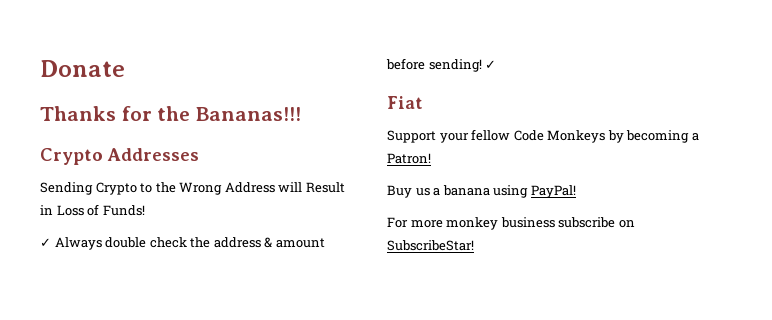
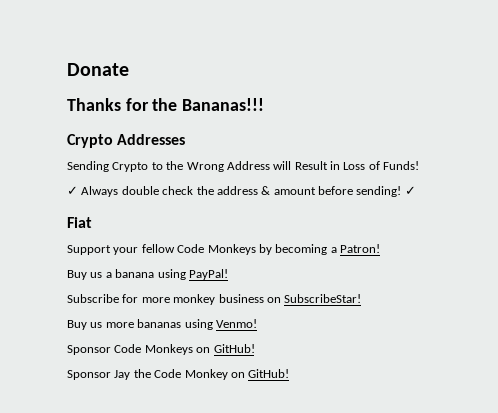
- For more monkey business subscribe on SubscribeStar!
+ Subscribe for more monkey business on SubscribeStar!
+ Buy us more bananas using Venmo!
+ Sponsor Code Monkeys on GitHub!
+ Sponsor Jay the Code Monkey on GitHub!

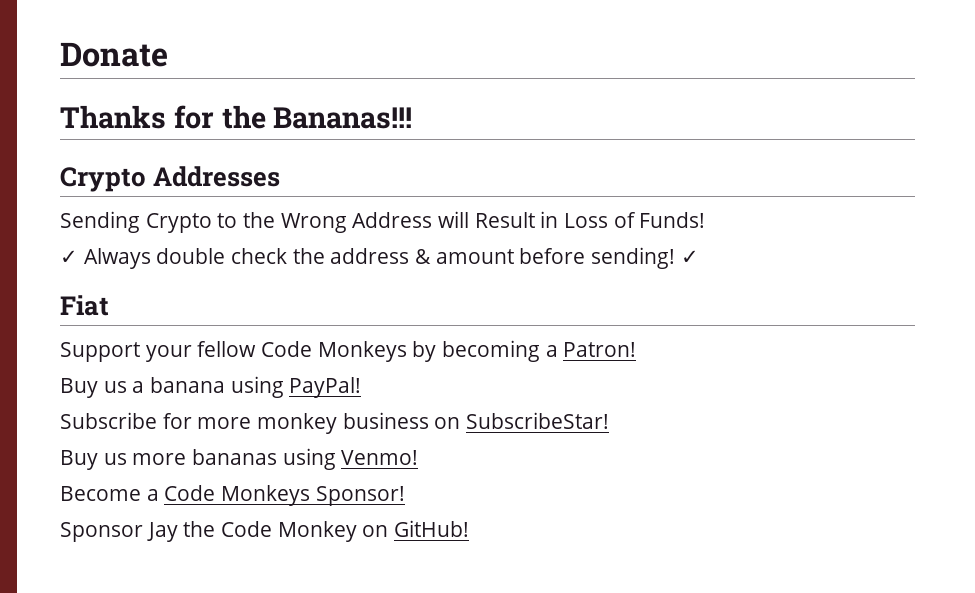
- Sponsor Code Monkeys on GitHub!
+ Become a Code Monkeys Sponsor!

